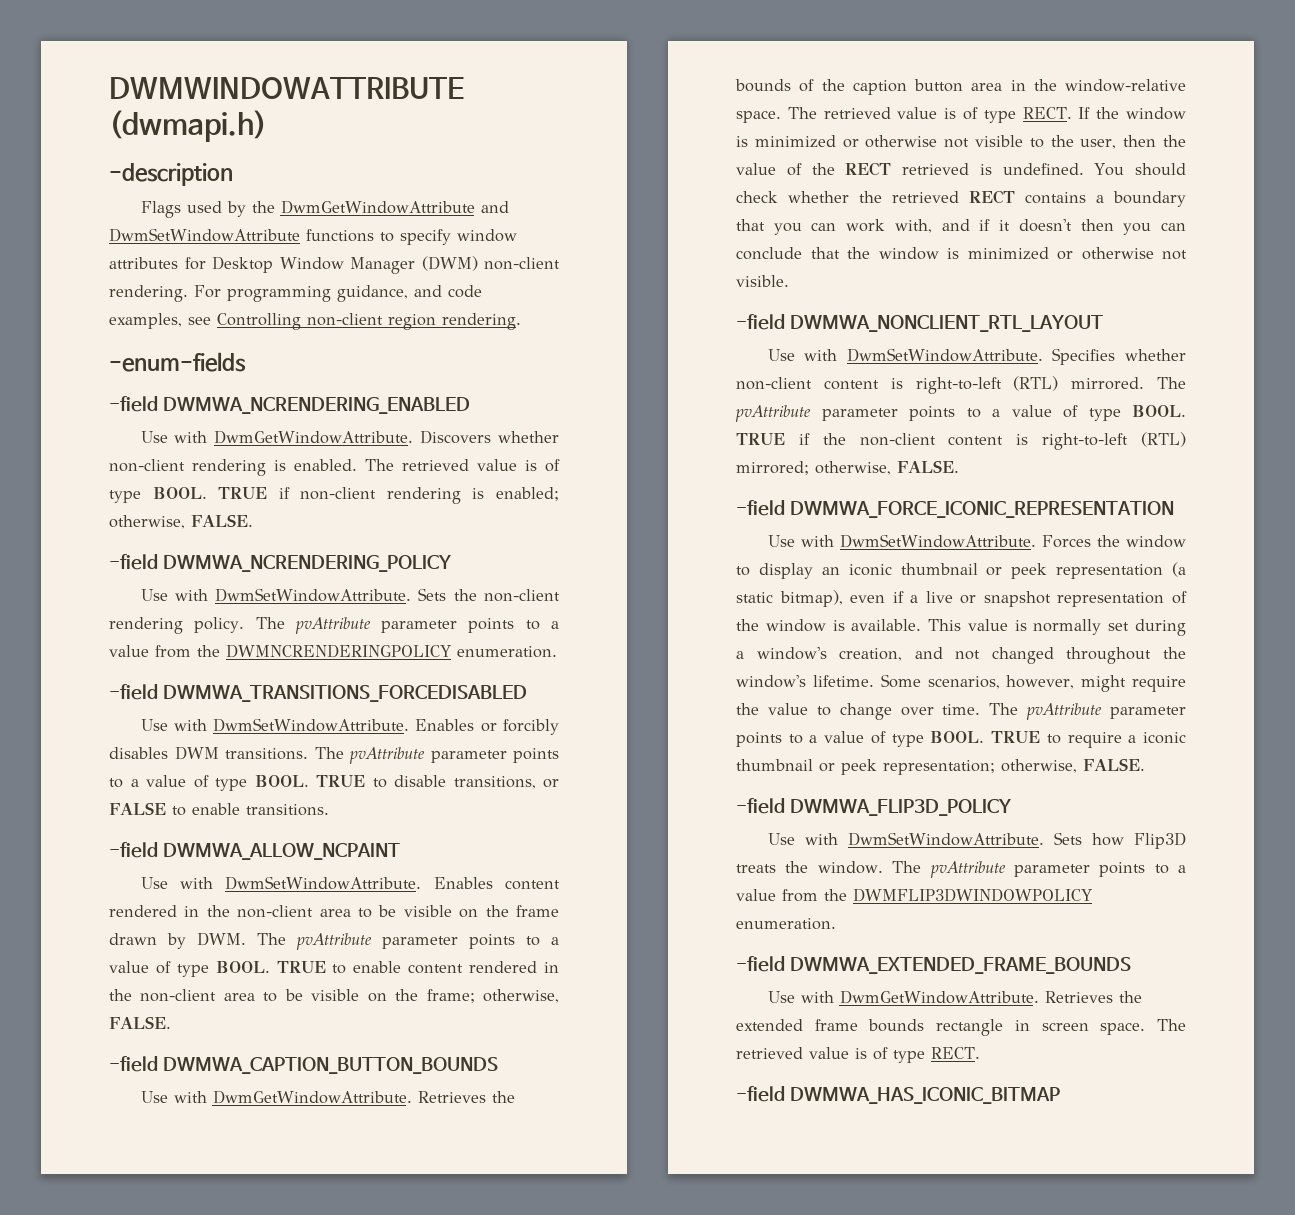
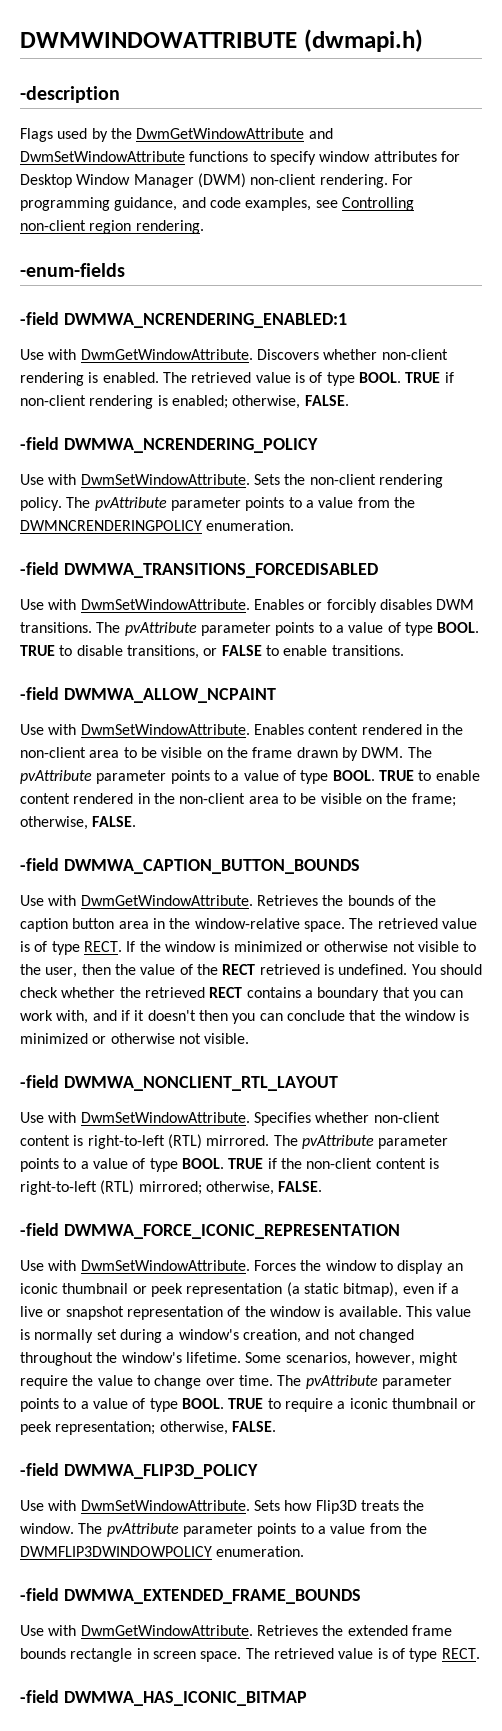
- -field DWMWA_NCRENDERING_ENABLED
+ -field DWMWA_NCRENDERING_ENABLED:1

